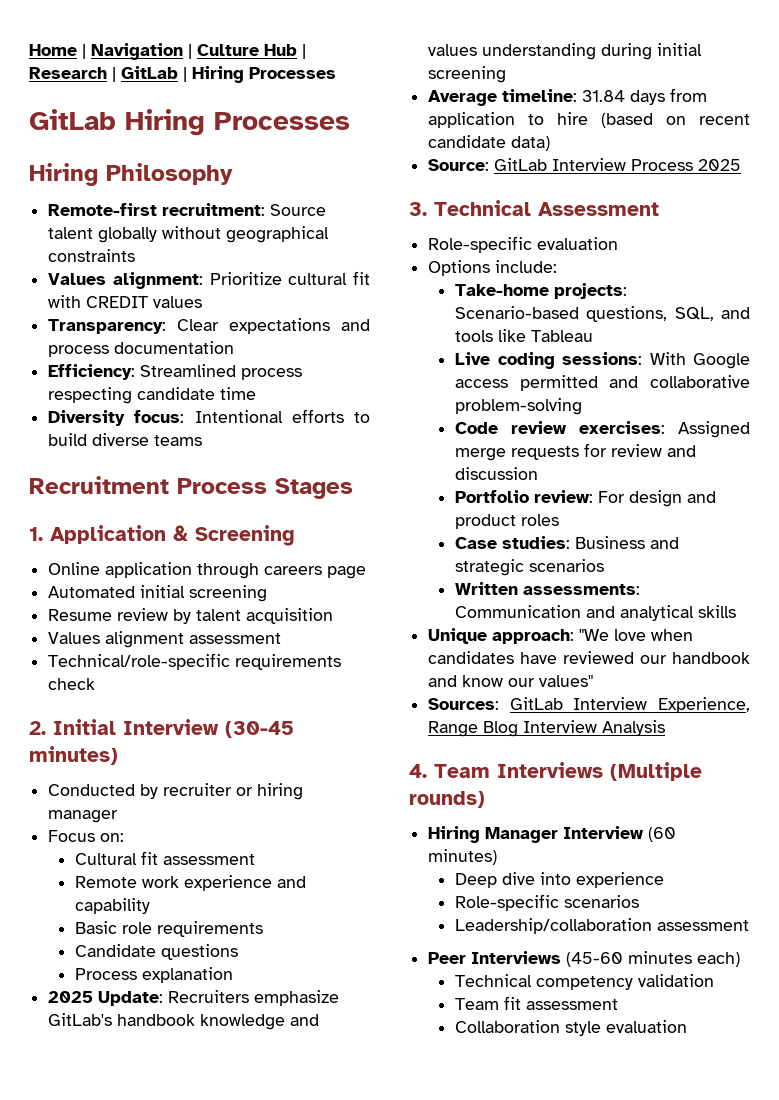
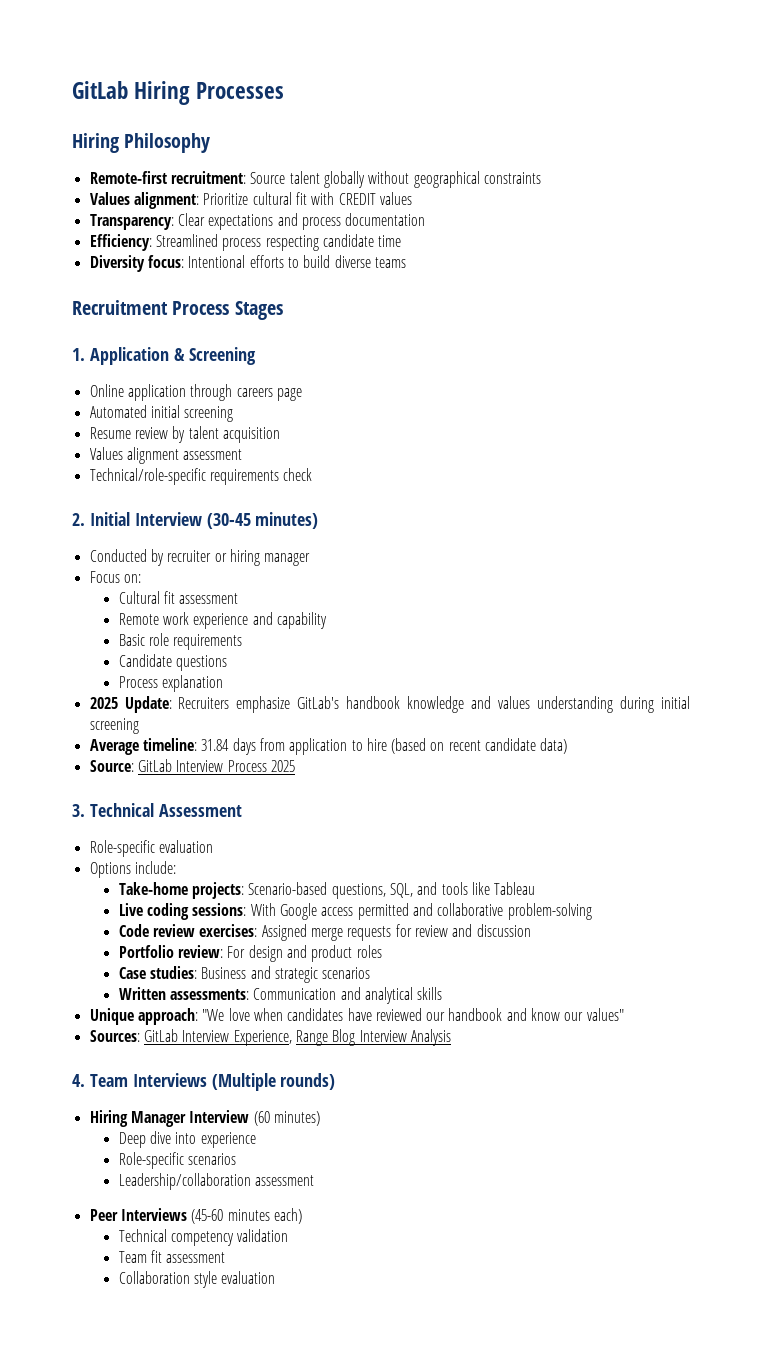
- Home | Navigation | Culture Hub | Research | GitLab | Hiring Processes

